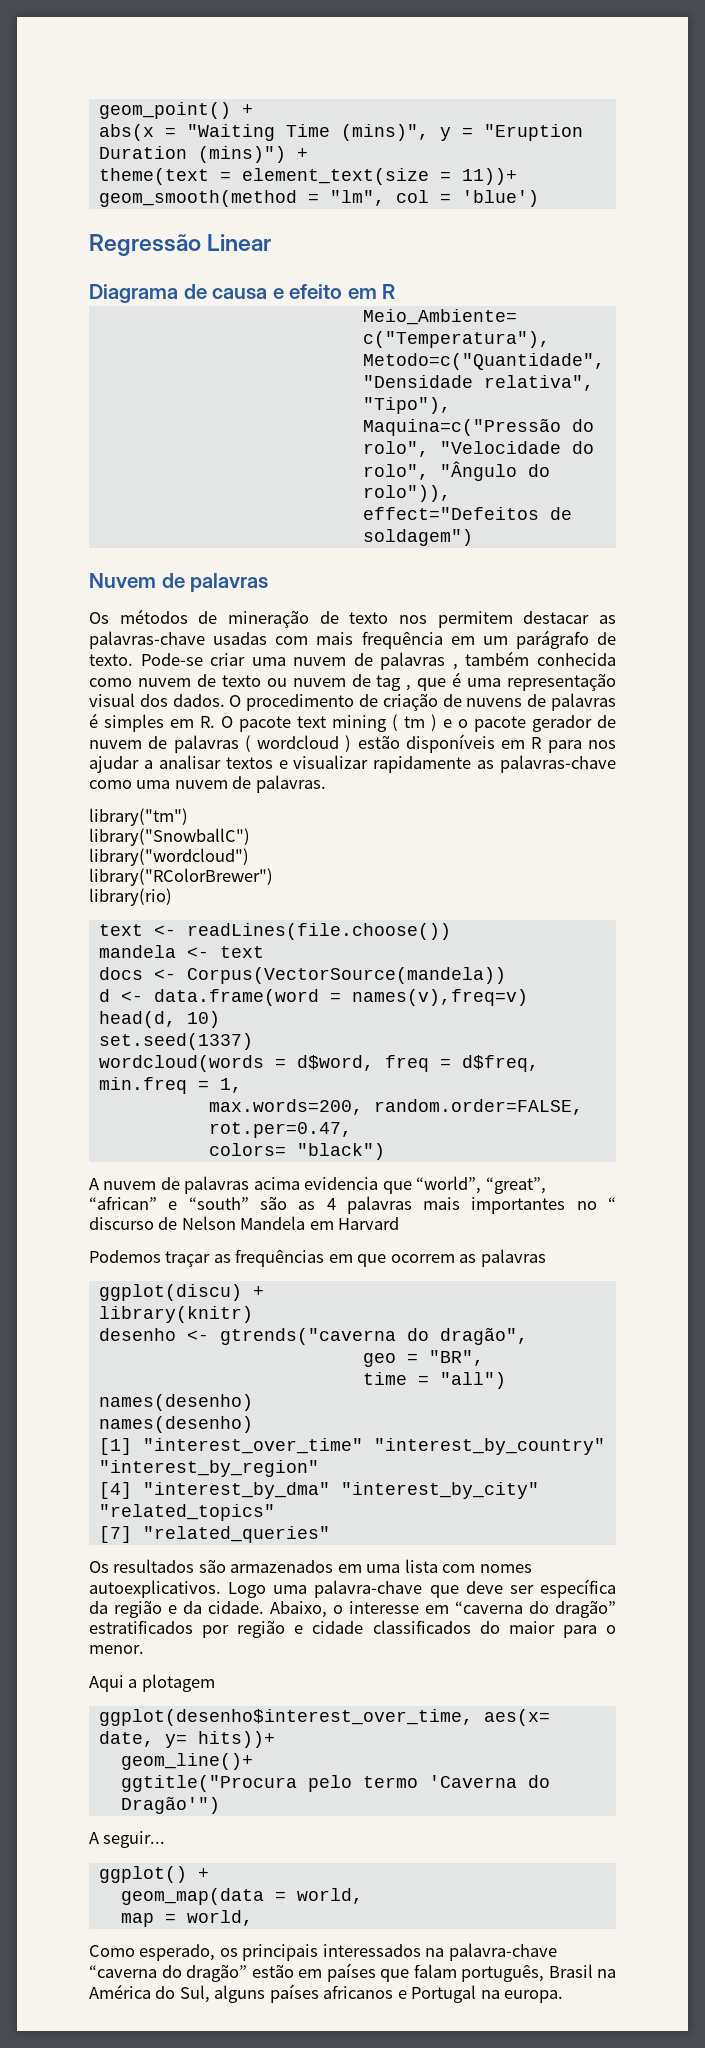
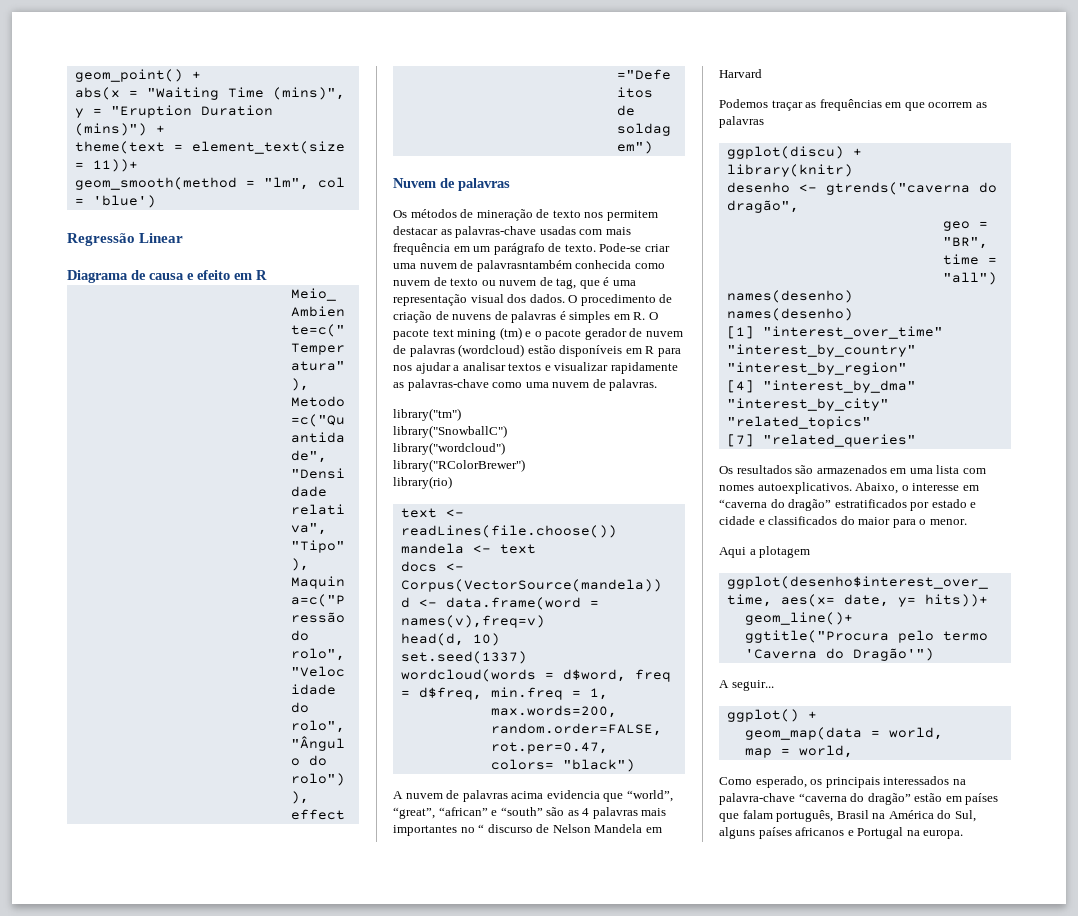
- Pode-se criar uma nuvem de palavras , também conhecida como nuvem de texto ou nuvem de tag , que é uma representação visual dos dados.
+ Pode-se criar uma nuvem de palavrasntambém conhecida como nuvem de texto ou nuvem de tag, que é uma representação visual dos dados.
- O procedimento de criação de nuvens de palavras é simples em R. O pacote text mining ( tm ) e o pacote gerador de nuvem de palavras ( wordcloud ) estão disponíveis em R para nos ajudar a analisar textos e visualizar rapidamente as palavras-chave como uma nuvem de palavras.
+ O procedimento de criação de nuvens de palavras é simples em R. O pacote text mining (tm) e o pacote gerador de nuvem de palavras (wordcloud) estão disponíveis em R para nos ajudar a analisar textos e visualizar rapidamente as palavras-chave como uma nuvem de palavras.
- Logo uma palavra-chave que deve ser específica da região e da cidade.
- Abaixo, o interesse em “caverna do dragão” estratificados por região e cidade classificados do maior para o menor.
+ Abaixo, o interesse em “caverna do dragão” estratificados por estado e cidade e classificados do maior para o menor.

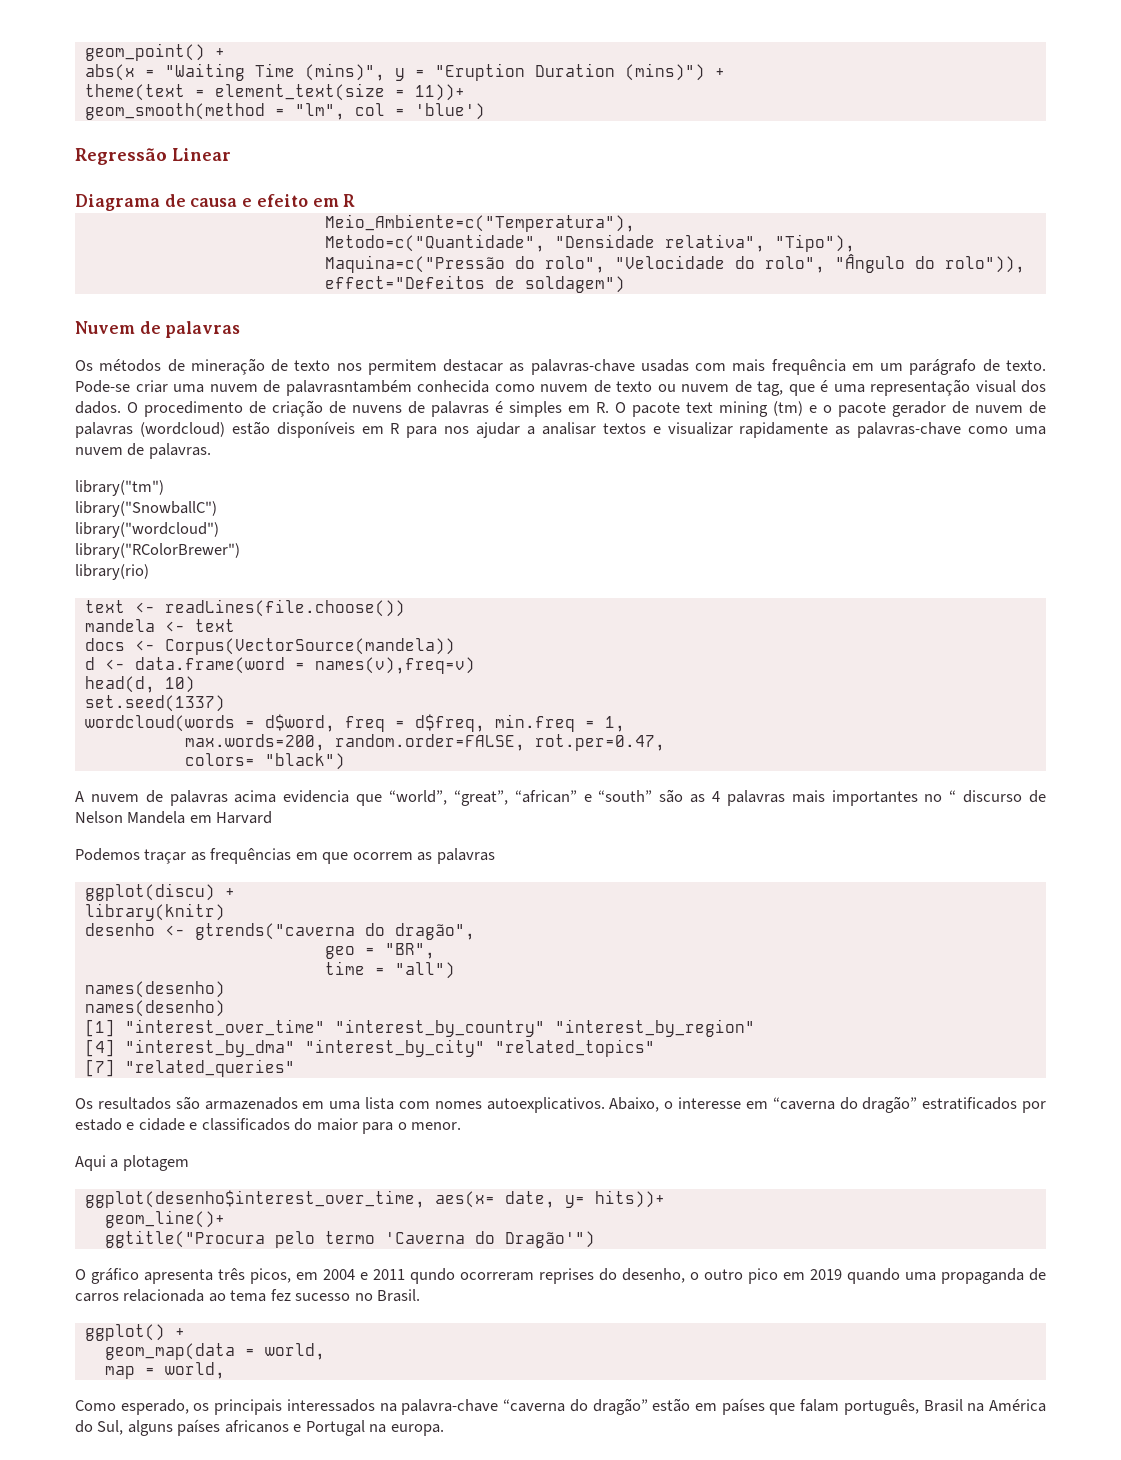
- A seguir...
+ O gráfico apresenta três picos, em 2004 e 2011 qundo ocorreram reprises do desenho, o outro pico em 2019 quando uma propaganda de carros relacionada ao tema fez sucesso no Brasil.

